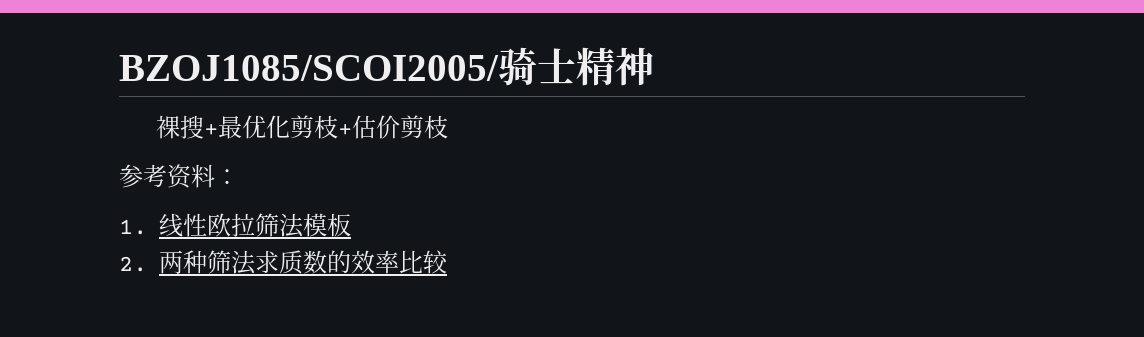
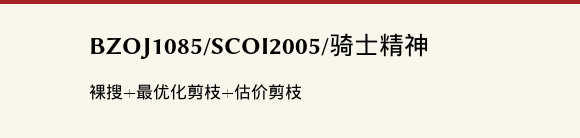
- 参考资料：
- 1.线性欧拉筛法模板
- 2.两种筛法求质数的效率比较

